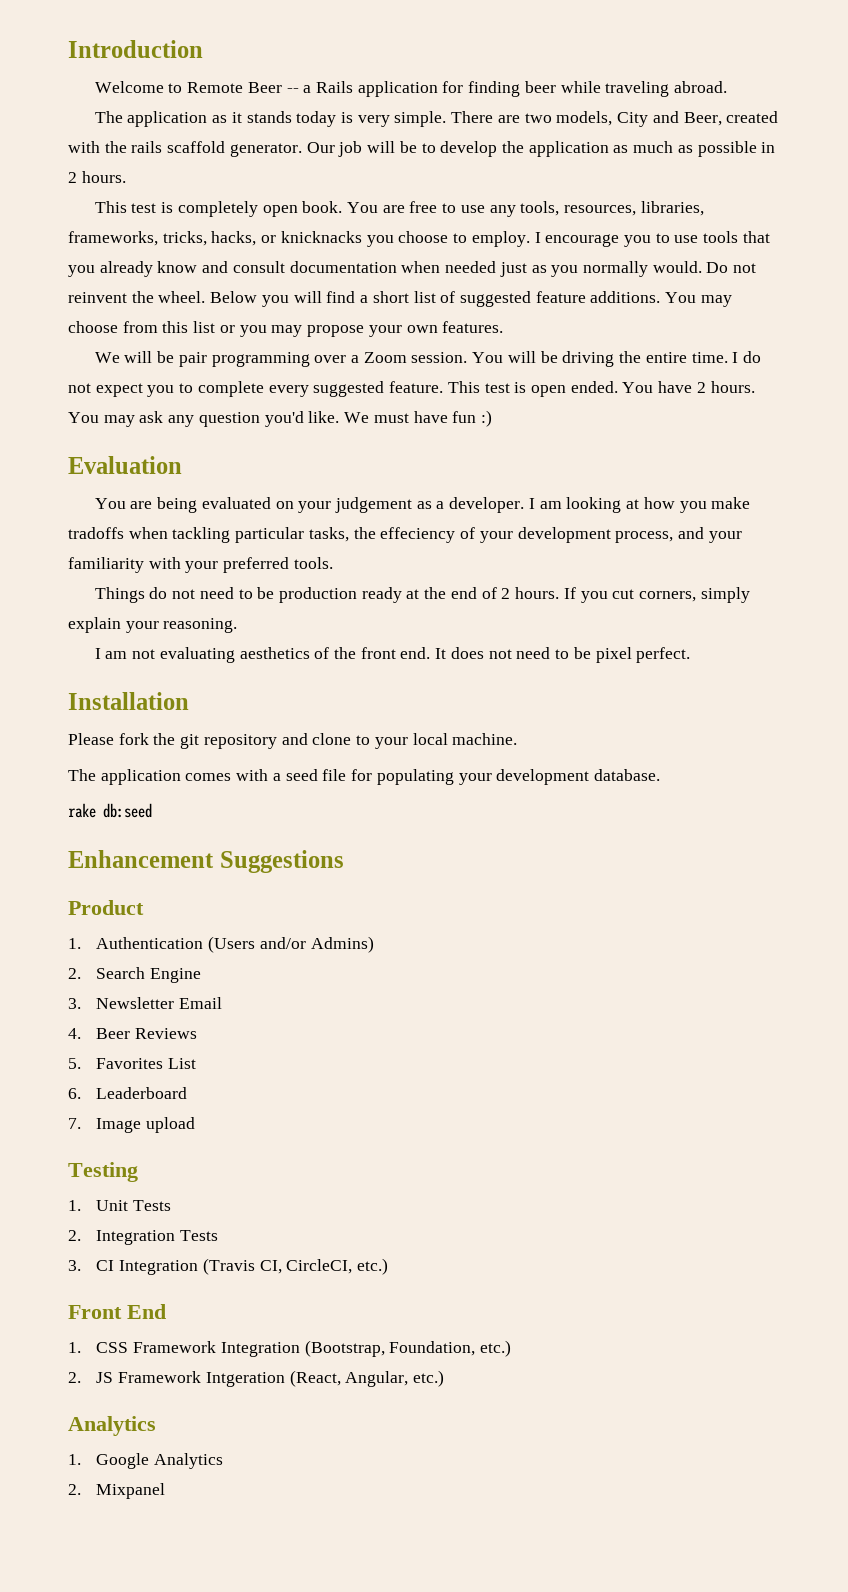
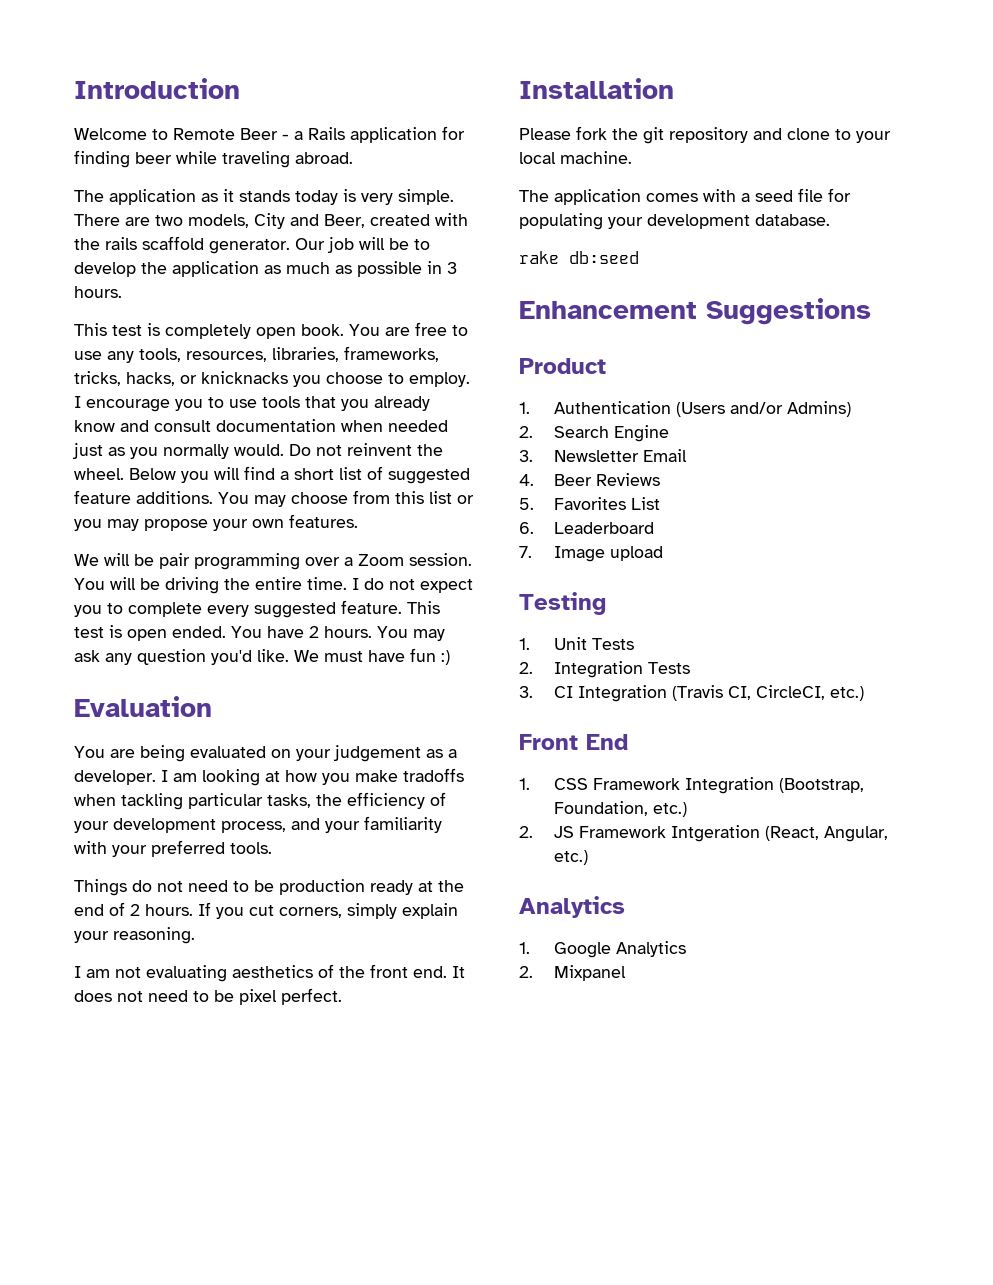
- Welcome to Remote Beer -- a Rails application for finding beer while traveling abroad.
+ Welcome to Remote Beer - a Rails application for finding beer while traveling abroad.
- Our job will be to develop the application as much as possible in 2 hours.
+ Our job will be to develop the application as much as possible in 3 hours.
- I am looking at how you make tradoffs when tackling particular tasks, the effeciency of your development process, and your familiarity with your preferred tools.
+ I am looking at how you make tradoffs when tackling particular tasks, the efficiency of your development process, and your familiarity with your preferred tools.

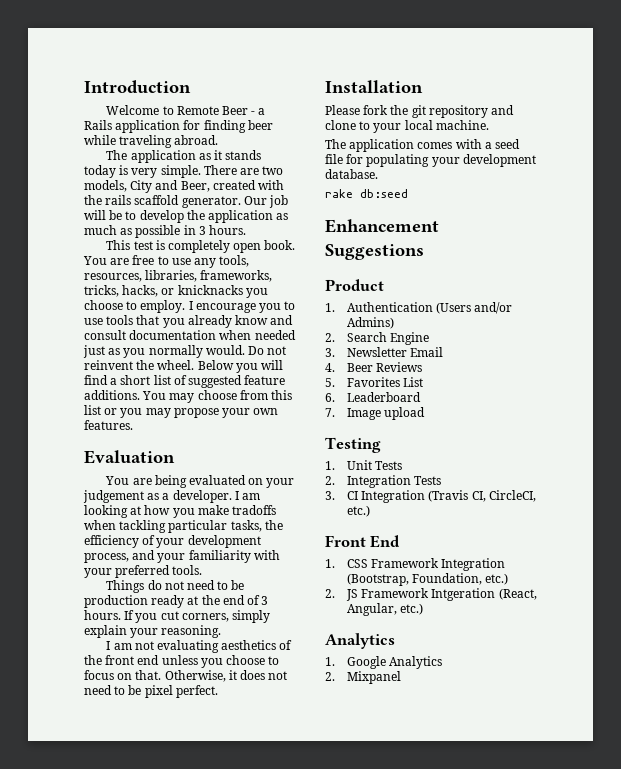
- We will be pair programming over a Zoom session. You will be driving the entire time. I do not expect you to complete every suggested feature. This test is open ended. You have 2 hours. You may ask any question you'd like. We must have fun :)
- Things do not need to be production ready at the end of 2 hours.
+ Things do not need to be production ready at the end of 3 hours.
- I am not evaluating aesthetics of the front end. It does not need to be pixel perfect.
+ I am not evaluating aesthetics of the front end unless you choose to focus on that. Otherwise, it does not need to be pixel perfect.

